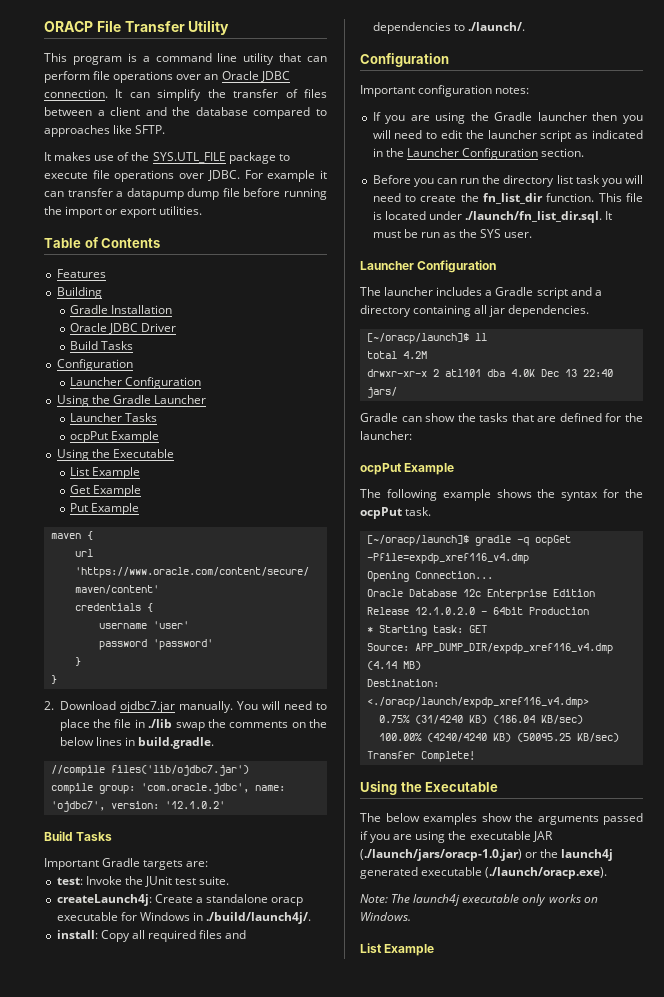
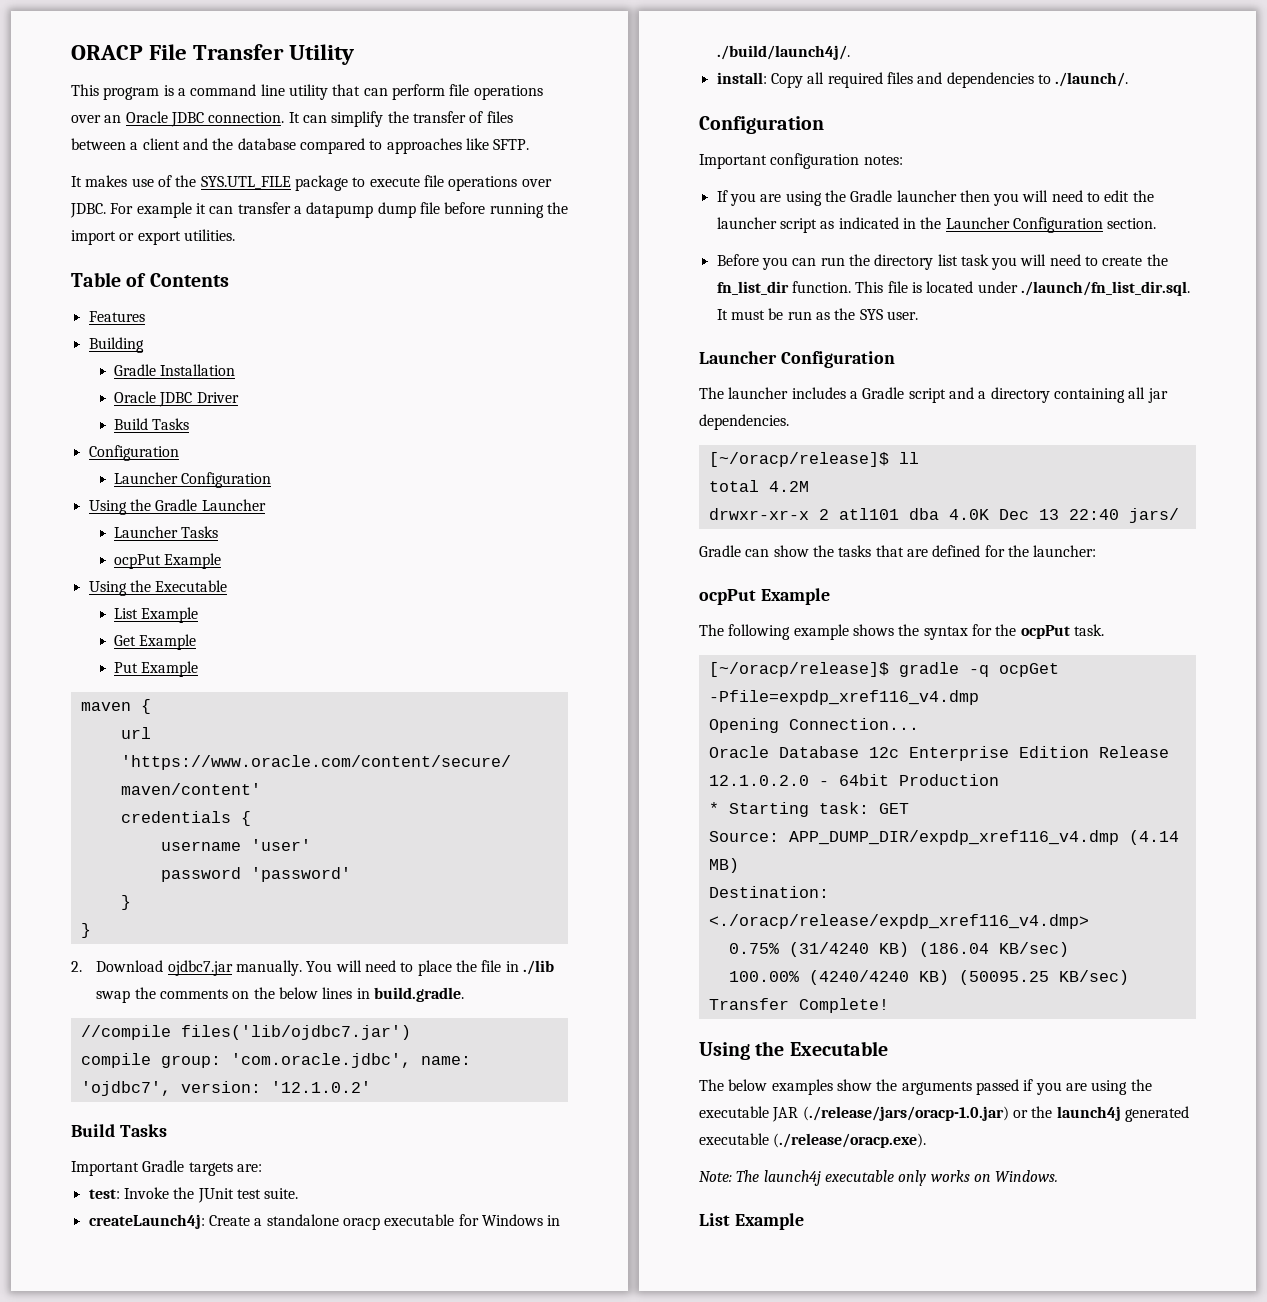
- [~/oracp/launch]$ ll
+ [~/oracp/release]$ ll
- [~/oracp/launch]$ gradle -q ocpGet -Pfile=expdp_xref116_v4.dmp
+ [~/oracp/release]$ gradle -q ocpGet -Pfile=expdp_xref116_v4.dmp
- Destination: <./oracp/launch/expdp_xref116_v4.dmp>
+ Destination: <./oracp/release/expdp_xref116_v4.dmp>
- The below examples show the arguments passed if you are using the executable JAR (./launch/jars/oracp-1.0.jar) or the launch4j generated executable (./launch/oracp.exe).
+ The below examples show the arguments passed if you are using the executable JAR (./release/jars/oracp-1.0.jar) or the launch4j generated executable (./release/oracp.exe).

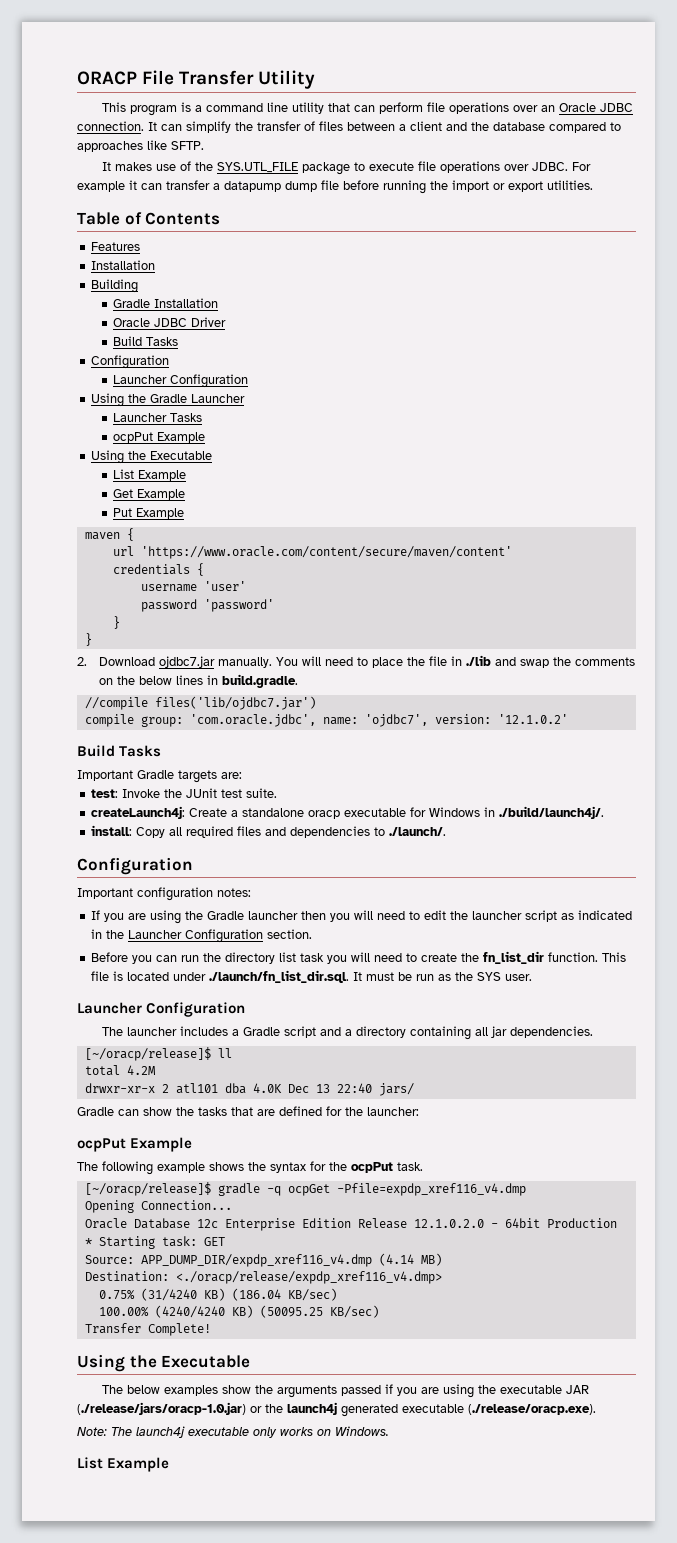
  Features
+ Installation
- You will need to place the file in ./lib swap the comments on the below lines in build.gradle.
+ You will need to place the file in ./lib and swap the comments on the below lines in build.gradle.

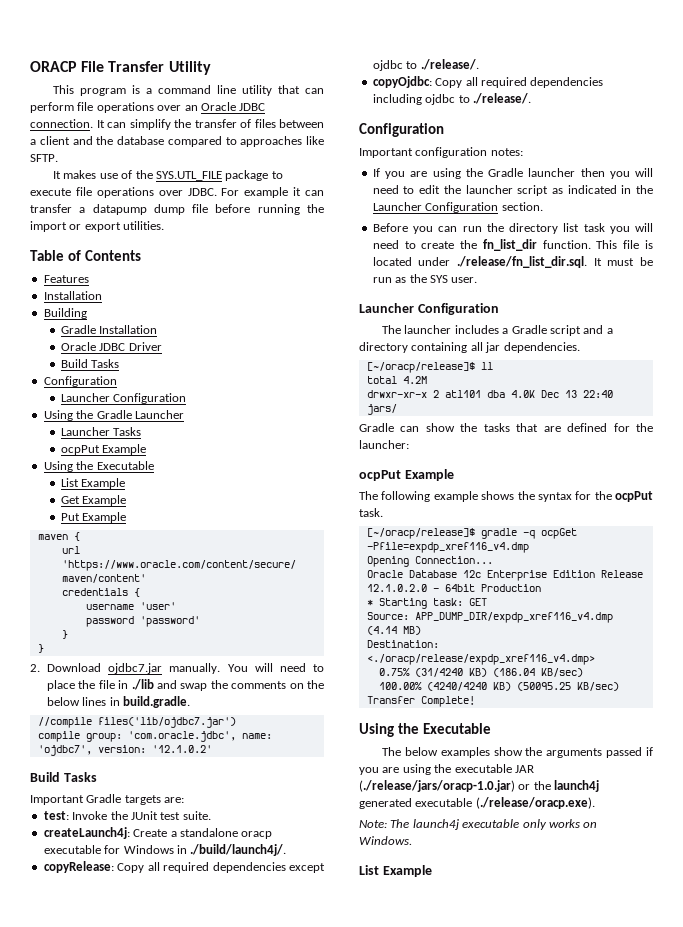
- install: Copy all required files and dependencies to ./launch/.
+ copyRelease: Copy all required dependencies except ojdbc to ./release/.
+ copyOjdbc: Copy all required dependencies including ojdbc to ./release/.
- This file is located under ./launch/fn_list_dir.sql. It must be run as the SYS user.
+ This file is located under ./release/fn_list_dir.sql. It must be run as the SYS user.

